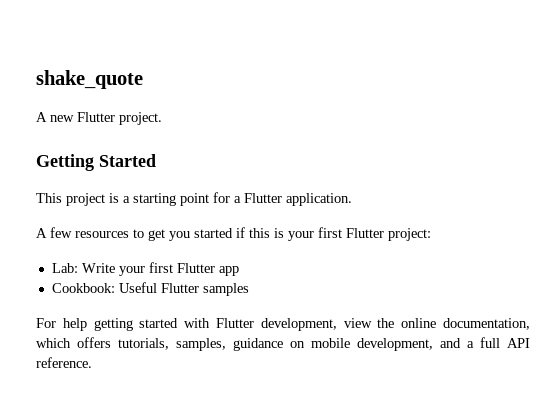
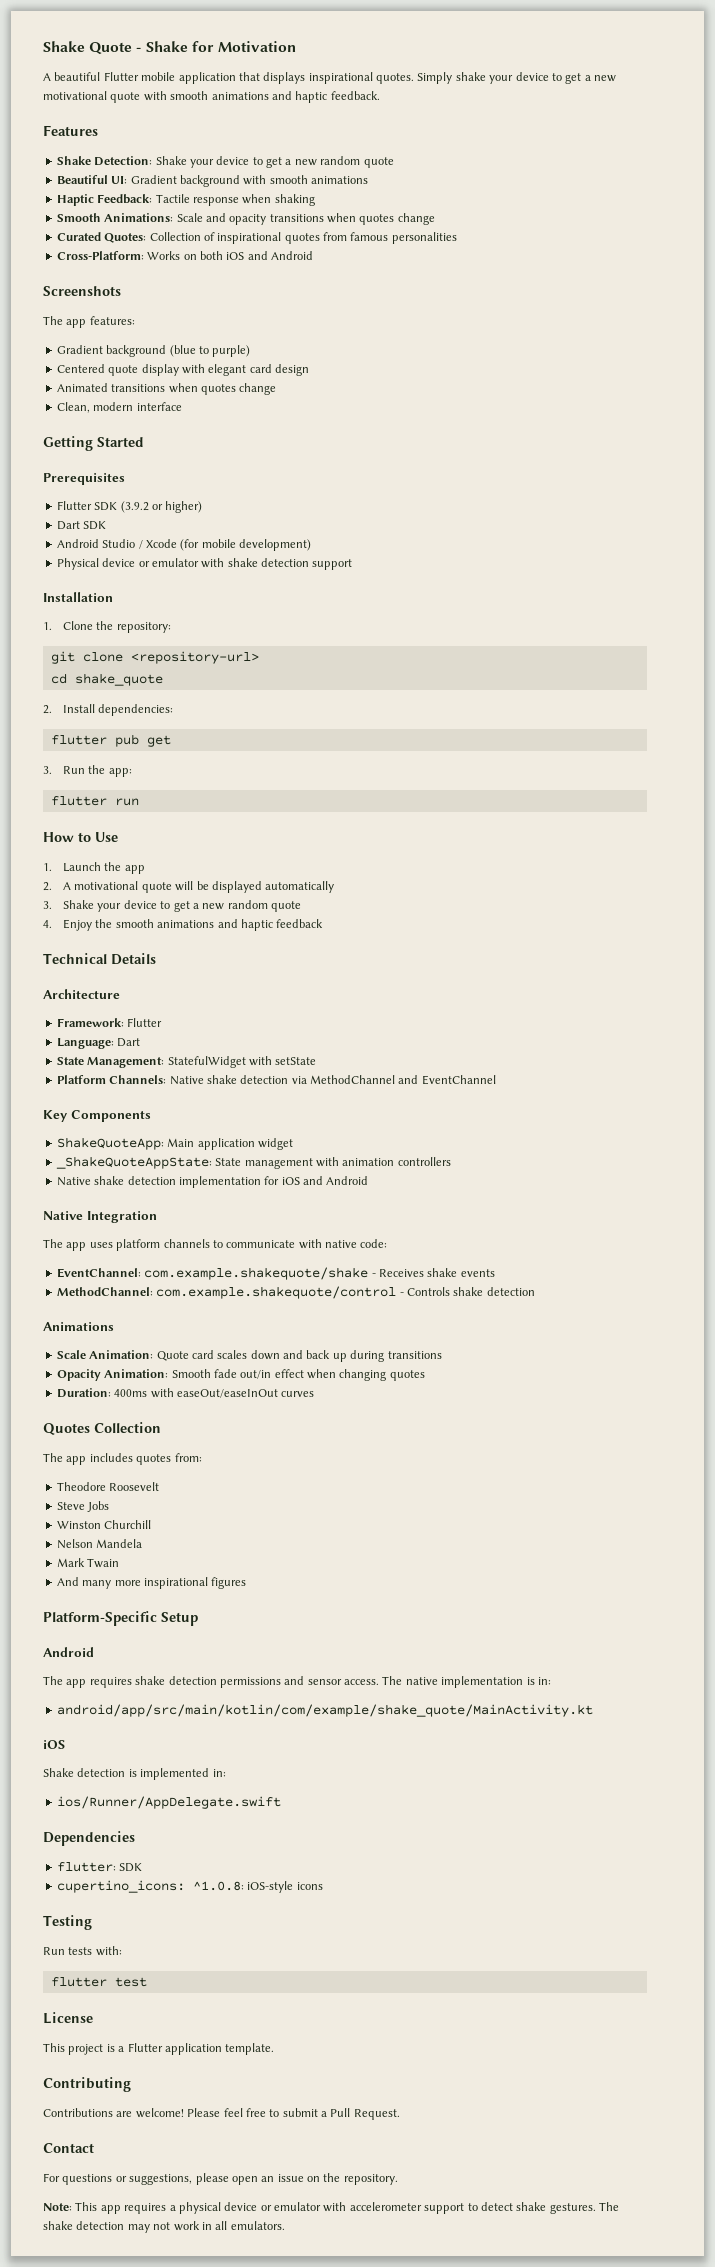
- shake_quote
- A new Flutter project.
+ Shake Quote - Shake for Motivation
+ A beautiful Flutter mobile application that displays inspirational quotes. Simply shake your device to get a new motivational quote with smooth animations and haptic feedback.
+ Features
+ Shake Detection: Shake your device to get a new random quote
+ Beautiful UI: Gradient background with smooth animations
+ Haptic Feedback: Tactile response when shaking
+ Smooth Animations: Scale and opacity transitions when quotes change
+ Curated Quotes: Collection of inspirational quotes from famous personalities
+ Cross-Platform: Works on both iOS and Android
+ Screenshots
+ The app features:
+ Gradient background (blue to purple)
+ Centered quote display with elegant card design
+ Animated transitions when quotes change
+ Clean, modern interface
  Getting Started
- This project is a starting point for a Flutter application.
- A few resources to get you started if this is your first Flutter project:
- Lab: Write your first Flutter app
- Cookbook: Useful Flutter samples
- For help getting started with Flutter development, view the online documentation, which offers tutorials, samples, guidance on mobile development, and a full API reference.
+ Prerequisites
+ Flutter SDK (3.9.2 or higher)
+ Dart SDK
+ Android Studio / Xcode (for mobile development)
+ Physical device or emulator with shake detection support
+ Installation
+ 1. Clone the repository:
+ git clone <repository-url>
+ cd shake_quote
+ 2. Install dependencies:
+ flutter pub get
+ 3. Run the app:
+ flutter run
+ How to Use
+ 1. Launch the app
+ 2. A motivational quote will be displayed automatically
+ 3. Shake your device to get a new random quote
+ 4. Enjoy the smooth animations and haptic feedback
+ Technical Details
+ Architecture
+ Framework: Flutter
+ Language: Dart
+ State Management: StatefulWidget with setState
+ Platform Channels: Native shake detection via MethodChannel and EventChannel
+ Key Components
+ ShakeQuoteApp: Main application widget
+ _ShakeQuoteAppState: State management with animation controllers
+ Native shake detection implementation for iOS and Android
+ Native Integration
+ The app uses platform channels to communicate with native code:
+ EventChannel: com.example.shakequote/shake - Receives shake events
+ MethodChannel: com.example.shakequote/control - Controls shake detection
+ Animations
+ Scale Animation: Quote card scales down and back up during transitions
+ Opacity Animation: Smooth fade out/in effect when changing quotes
+ Duration: 400ms with easeOut/easeInOut curves
+ Quotes Collection
+ The app includes quotes from:
+ Theodore Roosevelt
+ Steve Jobs
+ Winston Churchill
+ Nelson Mandela
+ Mark Twain
+ And many more inspirational figures
+ Platform-Specific Setup
+ Android
+ The app requires shake detection permissions and sensor access. The native implementation is in:
+ android/app/src/main/kotlin/com/example/shake_quote/MainActivity.kt
+ iOS
+ Shake detection is implemented in:
+ ios/Runner/AppDelegate.swift
+ Dependencies
+ flutter: SDK
+ cupertino_icons: ^1.0.8: iOS-style icons
+ Testing
+ Run tests with:
+ flutter test
+ License
+ This project is a Flutter application template.
+ Contributing
+ Contributions are welcome! Please feel free to submit a Pull Request.
+ Contact
+ For questions or suggestions, please open an issue on the repository.
+ Note: This app requires a physical device or emulator with accelerometer support to detect shake gestures. The shake detection may not work in all emulators.

